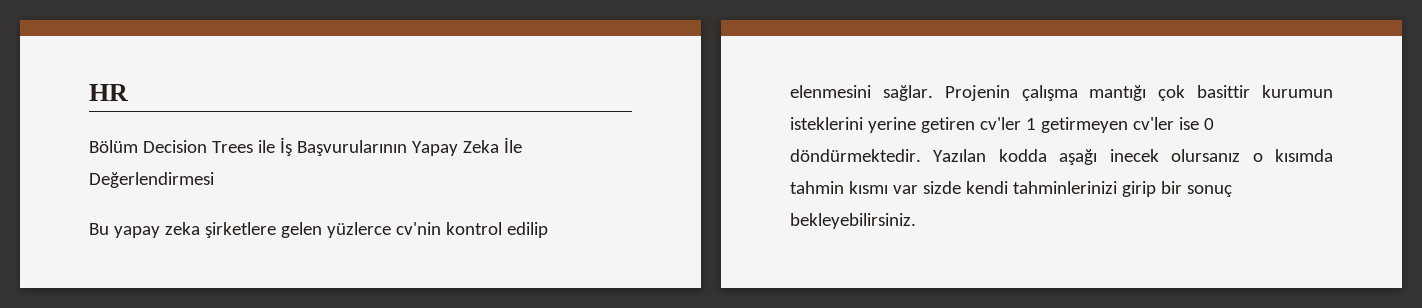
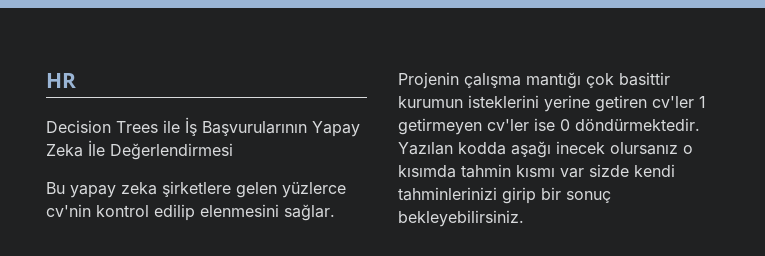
- Bölüm Decision Trees ile İş Başvurularının Yapay Zeka İle Değerlendirmesi
+ Decision Trees ile İş Başvurularının Yapay Zeka İle Değerlendirmesi

